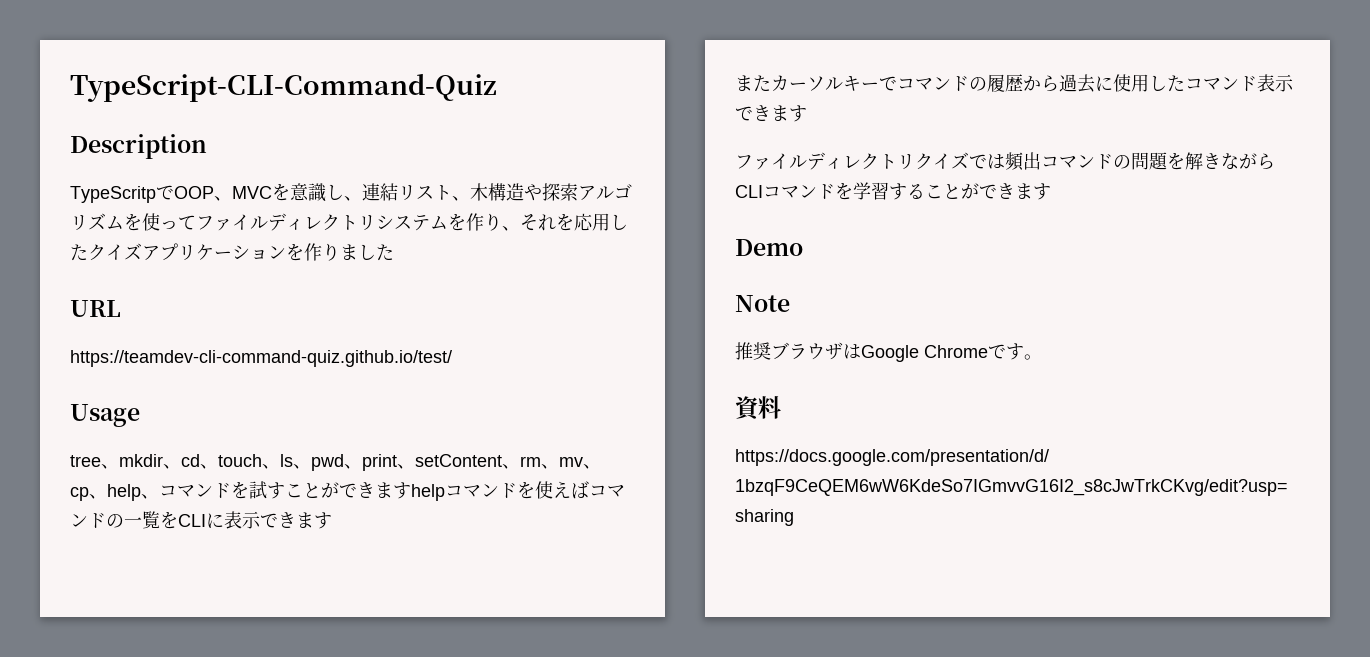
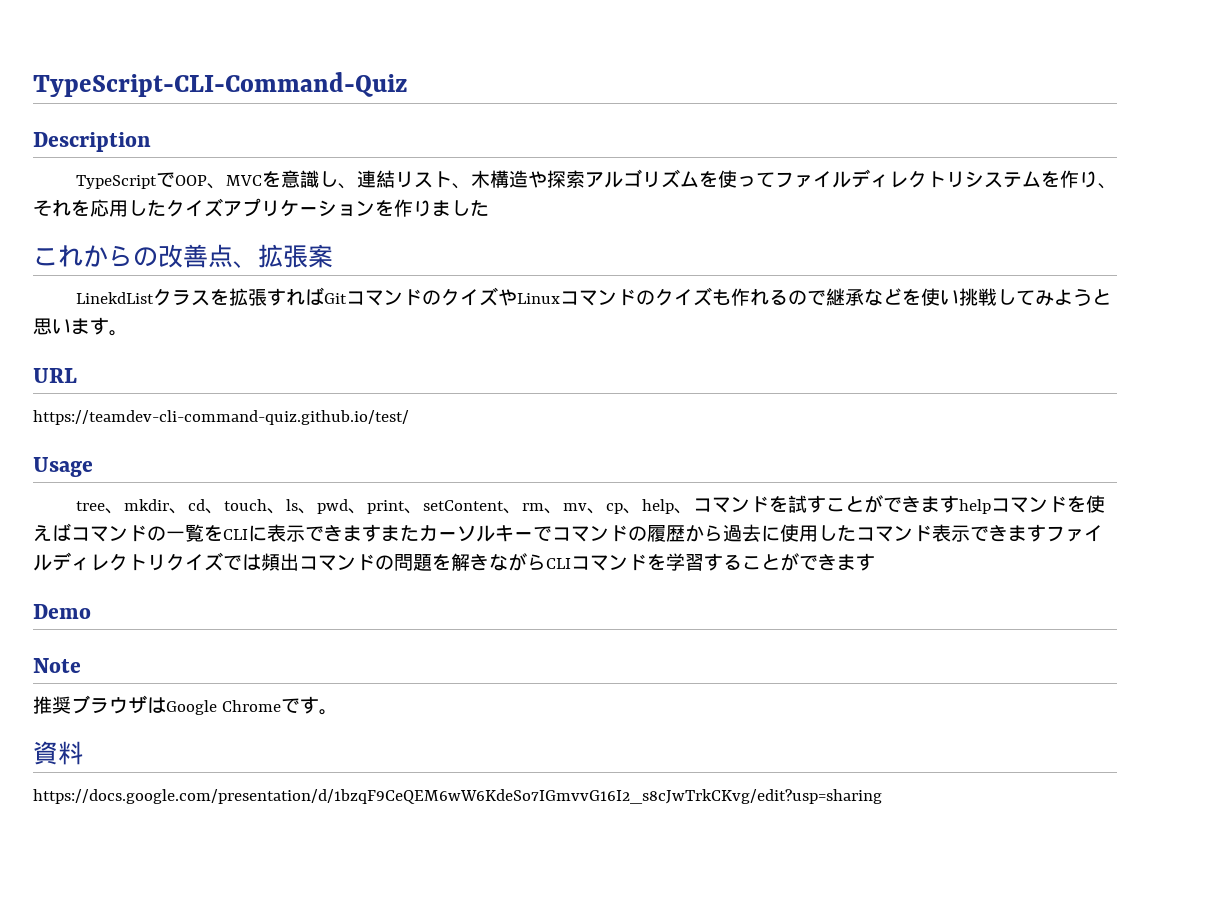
- TypeScritpでOOP、MVCを意識し、連結リスト、木構造や探索アルゴリズムを使ってファイルディレクトリシステムを作り、それを応用したクイズアプリケーションを作りました
+ TypeScriptでOOP、MVCを意識し、連結リスト、木構造や探索アルゴリズムを使ってファイルディレクトリシステムを作り、それを応用したクイズアプリケーションを作りました
+ これからの改善点、拡張案
+ LinekdListクラスを拡張すればGitコマンドのクイズやLinuxコマンドのクイズも作れるので継承などを使い挑戦してみようと思います。
- tree、mkdir、cd、touch、ls、pwd、print、setContent、rm、mv、cp、help、コマンドを試すことができますhelpコマンドを使えばコマンドの一覧をCLIに表示できます
- またカーソルキーでコマンドの履歴から過去に使用したコマンド表示できます
- ファイルディレクトリクイズでは頻出コマンドの問題を解きながらCLIコマンドを学習することができます
+ tree、mkdir、cd、touch、ls、pwd、print、setContent、rm、mv、cp、help、コマンドを試すことができますhelpコマンドを使えばコマンドの一覧をCLIに表示できますまたカーソルキーでコマンドの履歴から過去に使用したコマンド表示できますファイルディレクトリクイズでは頻出コマンドの問題を解きながらCLIコマンドを学習することができます

